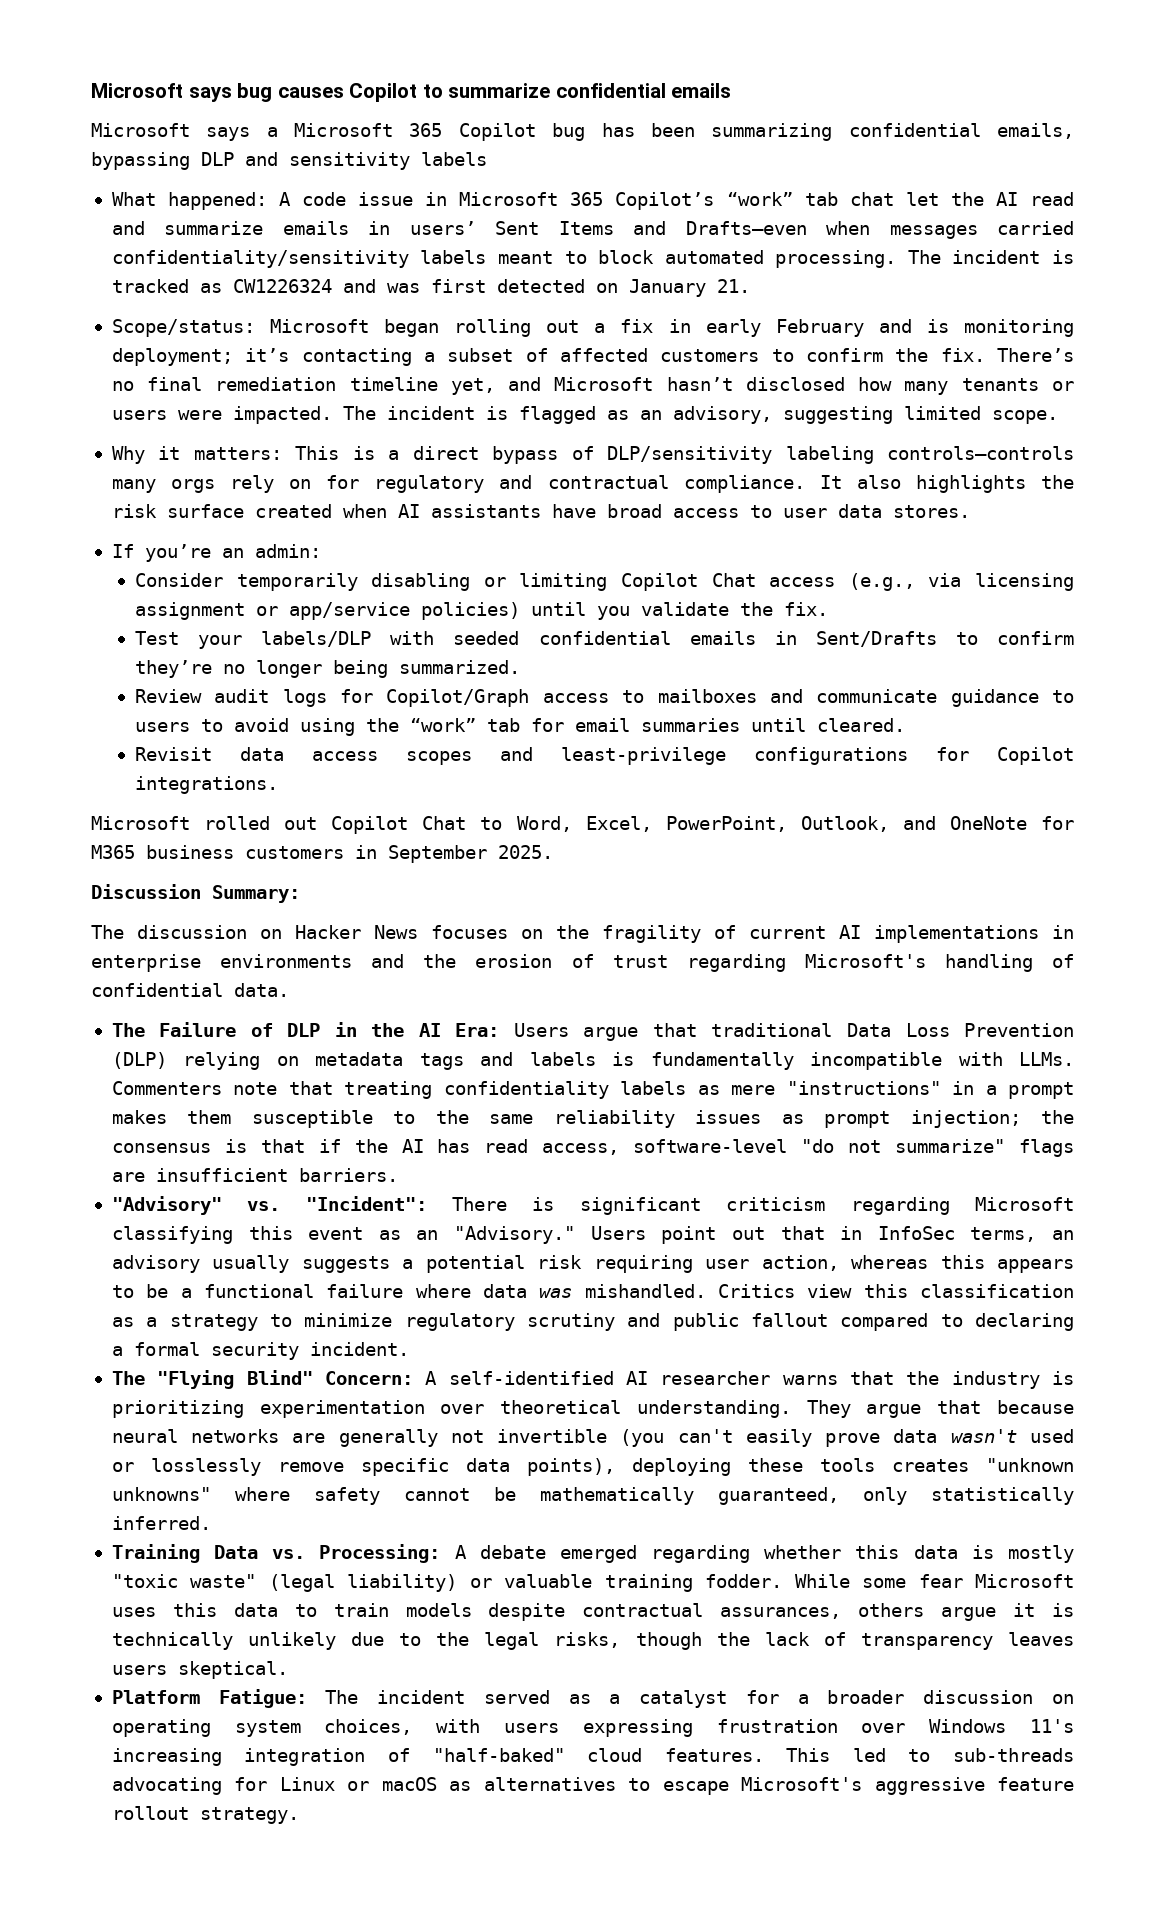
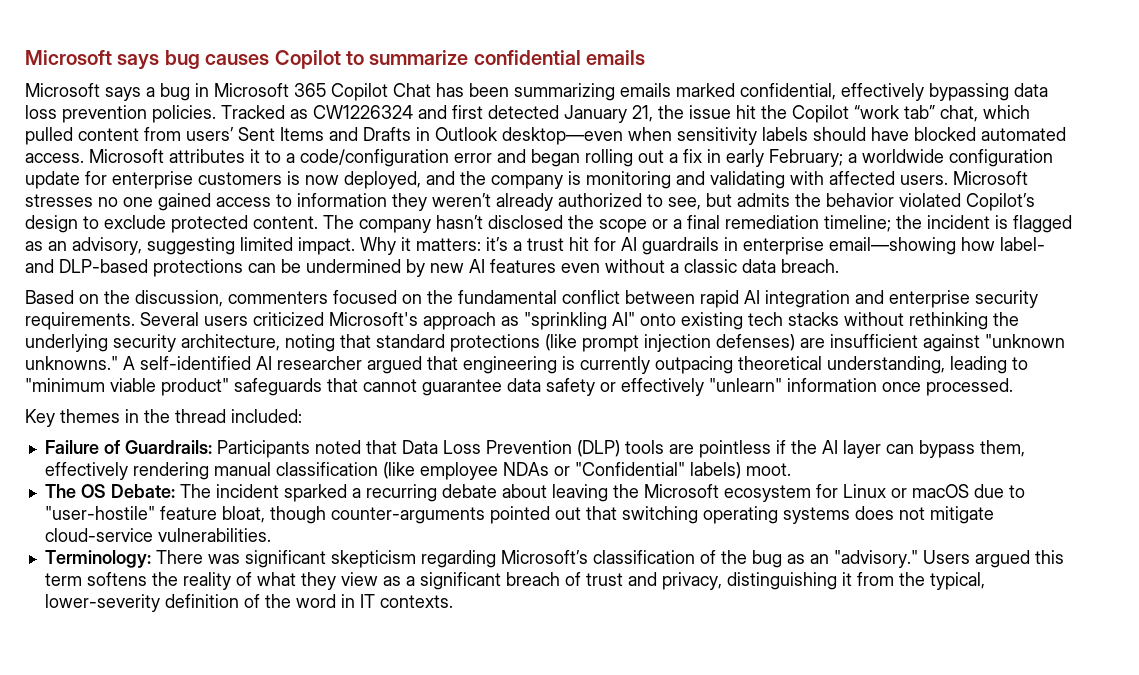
- Microsoft says a Microsoft 365 Copilot bug has been summarizing confidential emails, bypassing DLP and sensitivity labels
- What happened: A code issue in Microsoft 365 Copilot’s “work” tab chat let the AI read and summarize emails in users’ Sent Items and Drafts—even when messages carried confidentiality/sensitivity labels meant to block automated processing. The incident is tracked as CW1226324 and was first detected on January 21.
- Scope/status: Microsoft began rolling out a fix in early February and is monitoring deployment; it’s contacting a subset of affected customers to confirm the fix. There’s no final remediation timeline yet, and Microsoft hasn’t disclosed how many tenants or users were impacted. The incident is flagged as an advisory, suggesting limited scope.
- Why it matters: This is a direct bypass of DLP/sensitivity labeling controls—controls many orgs rely on for regulatory and contractual compliance. It also highlights the risk surface created when AI assistants have broad access to user data stores.
- If you’re an admin:
- Consider temporarily disabling or limiting Copilot Chat access (e.g., via licensing assignment or app/service policies) until you validate the fix.
- Test your labels/DLP with seeded confidential emails in Sent/Drafts to confirm they’re no longer being summarized.
- Review audit logs for Copilot/Graph access to mailboxes and communicate guidance to users to avoid using the “work” tab for email summaries until cleared.
- Revisit data access scopes and least-privilege configurations for Copilot integrations.
- Microsoft rolled out Copilot Chat to Word, Excel, PowerPoint, Outlook, and OneNote for M365 business customers in September 2025.
- Discussion Summary:
- The discussion on Hacker News focuses on the fragility of current AI implementations in enterprise environments and the erosion of trust regarding Microsoft's handling of confidential data.
- The Failure of DLP in the AI Era: Users argue that traditional Data Loss Prevention (DLP) relying on metadata tags and labels is fundamentally incompatible with LLMs. Commenters note that treating confidentiality labels as mere "instructions" in a prompt makes them susceptible to the same reliability issues as prompt injection; the consensus is that if the AI has read access, software-level "do not summarize" flags are insufficient barriers.
- "Advisory" vs. "Incident": There is significant criticism regarding Microsoft classifying this event as an "Advisory." Users point out that in InfoSec terms, an advisory usually suggests a potential risk requiring user action, whereas this appears to be a functional failure where data was mishandled. Critics view this classification as a strategy to minimize regulatory scrutiny and public fallout compared to declaring a formal security incident.
- The "Flying Blind" Concern: A self-identified AI researcher warns that the industry is prioritizing experimentation over theoretical understanding. They argue that because neural networks are generally not invertible (you can't easily prove data wasn't used or losslessly remove specific data points), deploying these tools creates "unknown unknowns" where safety cannot be mathematically guaranteed, only statistically inferred.
- Training Data vs. Processing: A debate emerged regarding whether this data is mostly "toxic waste" (legal liability) or valuable training fodder. While some fear Microsoft uses this data to train models despite contractual assurances, others argue it is technically unlikely due to the legal risks, though the lack of transparency leaves users skeptical.
- Platform Fatigue: The incident served as a catalyst for a broader discussion on operating system choices, with users expressing frustration over Windows 11's increasing integration of "half-baked" cloud features. This led to sub-threads advocating for Linux or macOS as alternatives to escape Microsoft's aggressive feature rollout strategy.
+ Microsoft says a bug in Microsoft 365 Copilot Chat has been summarizing emails marked confidential, effectively bypassing data loss prevention policies. Tracked as CW1226324 and first detected January 21, the issue hit the Copilot “work tab” chat, which pulled content from users’ Sent Items and Drafts in Outlook desktop—even when sensitivity labels should have blocked automated access. Microsoft attributes it to a code/configuration error and began rolling out a fix in early February; a worldwide configuration update for enterprise customers is now deployed, and the company is monitoring and validating with affected users. Microsoft stresses no one gained access to information they weren’t already authorized to see, but admits the behavior violated Copilot’s design to exclude protected content. The company hasn’t disclosed the scope or a final remediation timeline; the incident is flagged as an advisory, suggesting limited impact. Why it matters: it’s a trust hit for AI guardrails in enterprise email—showing how label- and DLP-based protections can be undermined by new AI features even without a classic data breach.
+ Based on the discussion, commenters focused on the fundamental conflict between rapid AI integration and enterprise security requirements. Several users criticized Microsoft's approach as "sprinkling AI" onto existing tech stacks without rethinking the underlying security architecture, noting that standard protections (like prompt injection defenses) are insufficient against "unknown unknowns." A self-identified AI researcher argued that engineering is currently outpacing theoretical understanding, leading to "minimum viable product" safeguards that cannot guarantee data safety or effectively "unlearn" information once processed.
+ Key themes in the thread included:
+ Failure of Guardrails: Participants noted that Data Loss Prevention (DLP) tools are pointless if the AI layer can bypass them, effectively rendering manual classification (like employee NDAs or "Confidential" labels) moot.
+ The OS Debate: The incident sparked a recurring debate about leaving the Microsoft ecosystem for Linux or macOS due to "user-hostile" feature bloat, though counter-arguments pointed out that switching operating systems does not mitigate cloud-service vulnerabilities.
+ Terminology: There was significant skepticism regarding Microsoft’s classification of the bug as an "advisory." Users argued this term softens the reality of what they view as a significant breach of trust and privacy, distinguishing it from the typical, lower-severity definition of the word in IT contexts.

